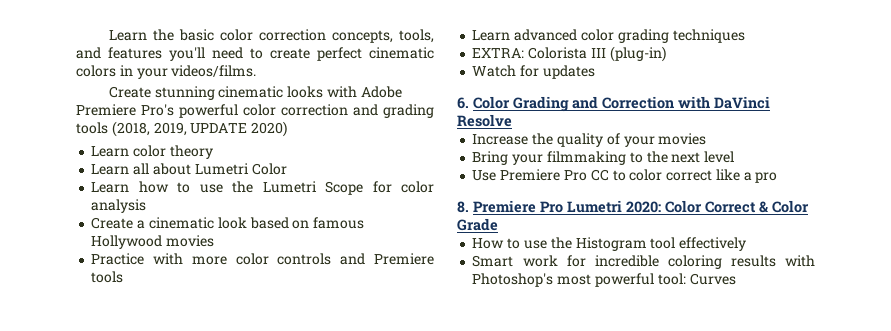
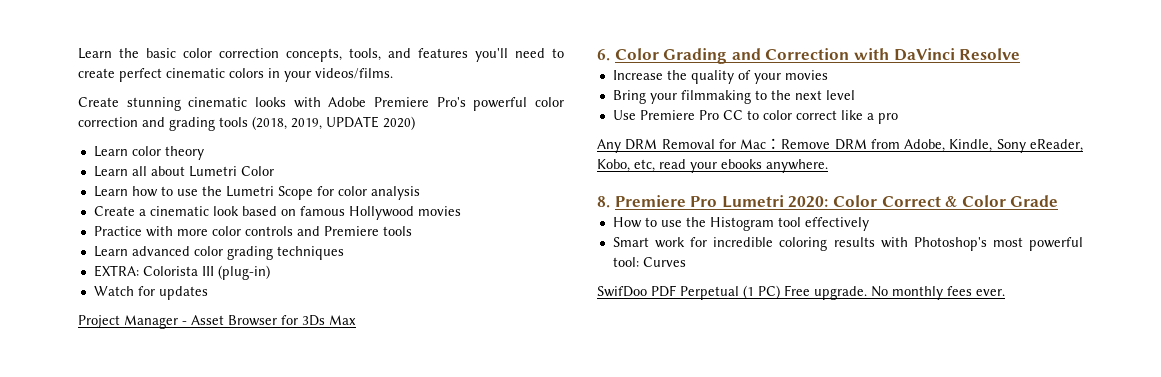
+ Project Manager - Asset Browser for 3Ds Max
+ Any DRM Removal for Mac：Remove DRM from Adobe, Kindle, Sony eReader, Kobo, etc, read your ebooks anywhere.
+ SwifDoo PDF Perpetual (1 PC) Free upgrade. No monthly fees ever.

